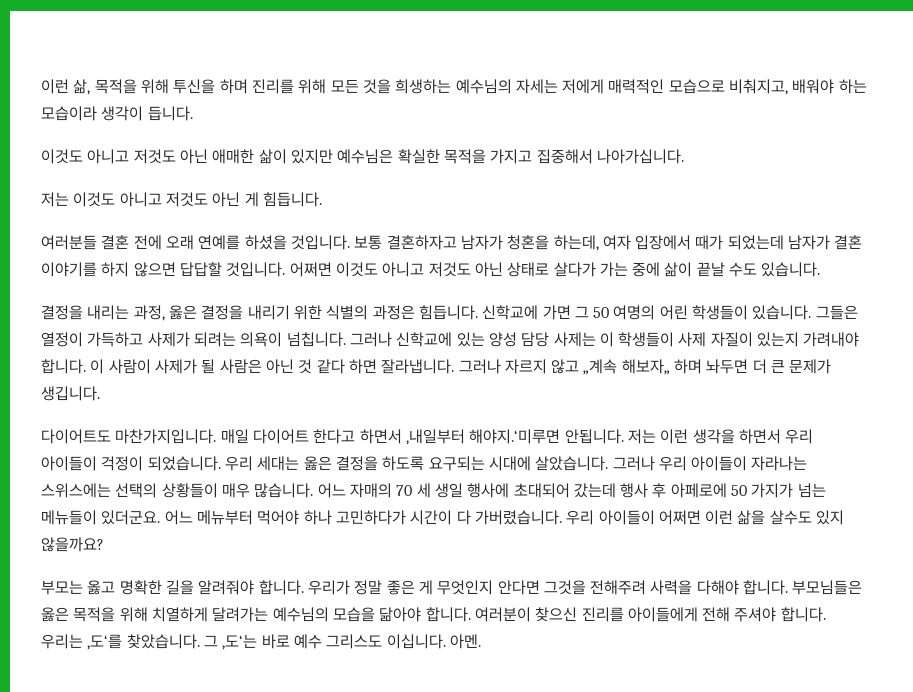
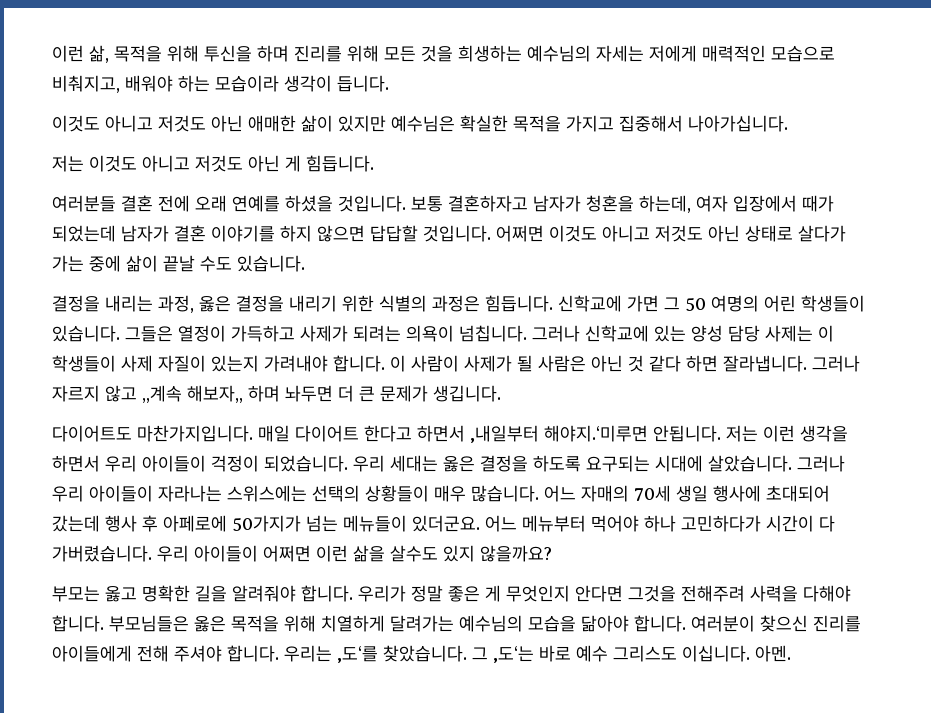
- 어느 자매의 70 세 생일 행사에 초대되어 갔는데 행사 후 아페로에 50 가지가 넘는 메뉴들이 있더군요.
+ 어느 자매의 70세 생일 행사에 초대되어 갔는데 행사 후 아페로에 50가지가 넘는 메뉴들이 있더군요.

